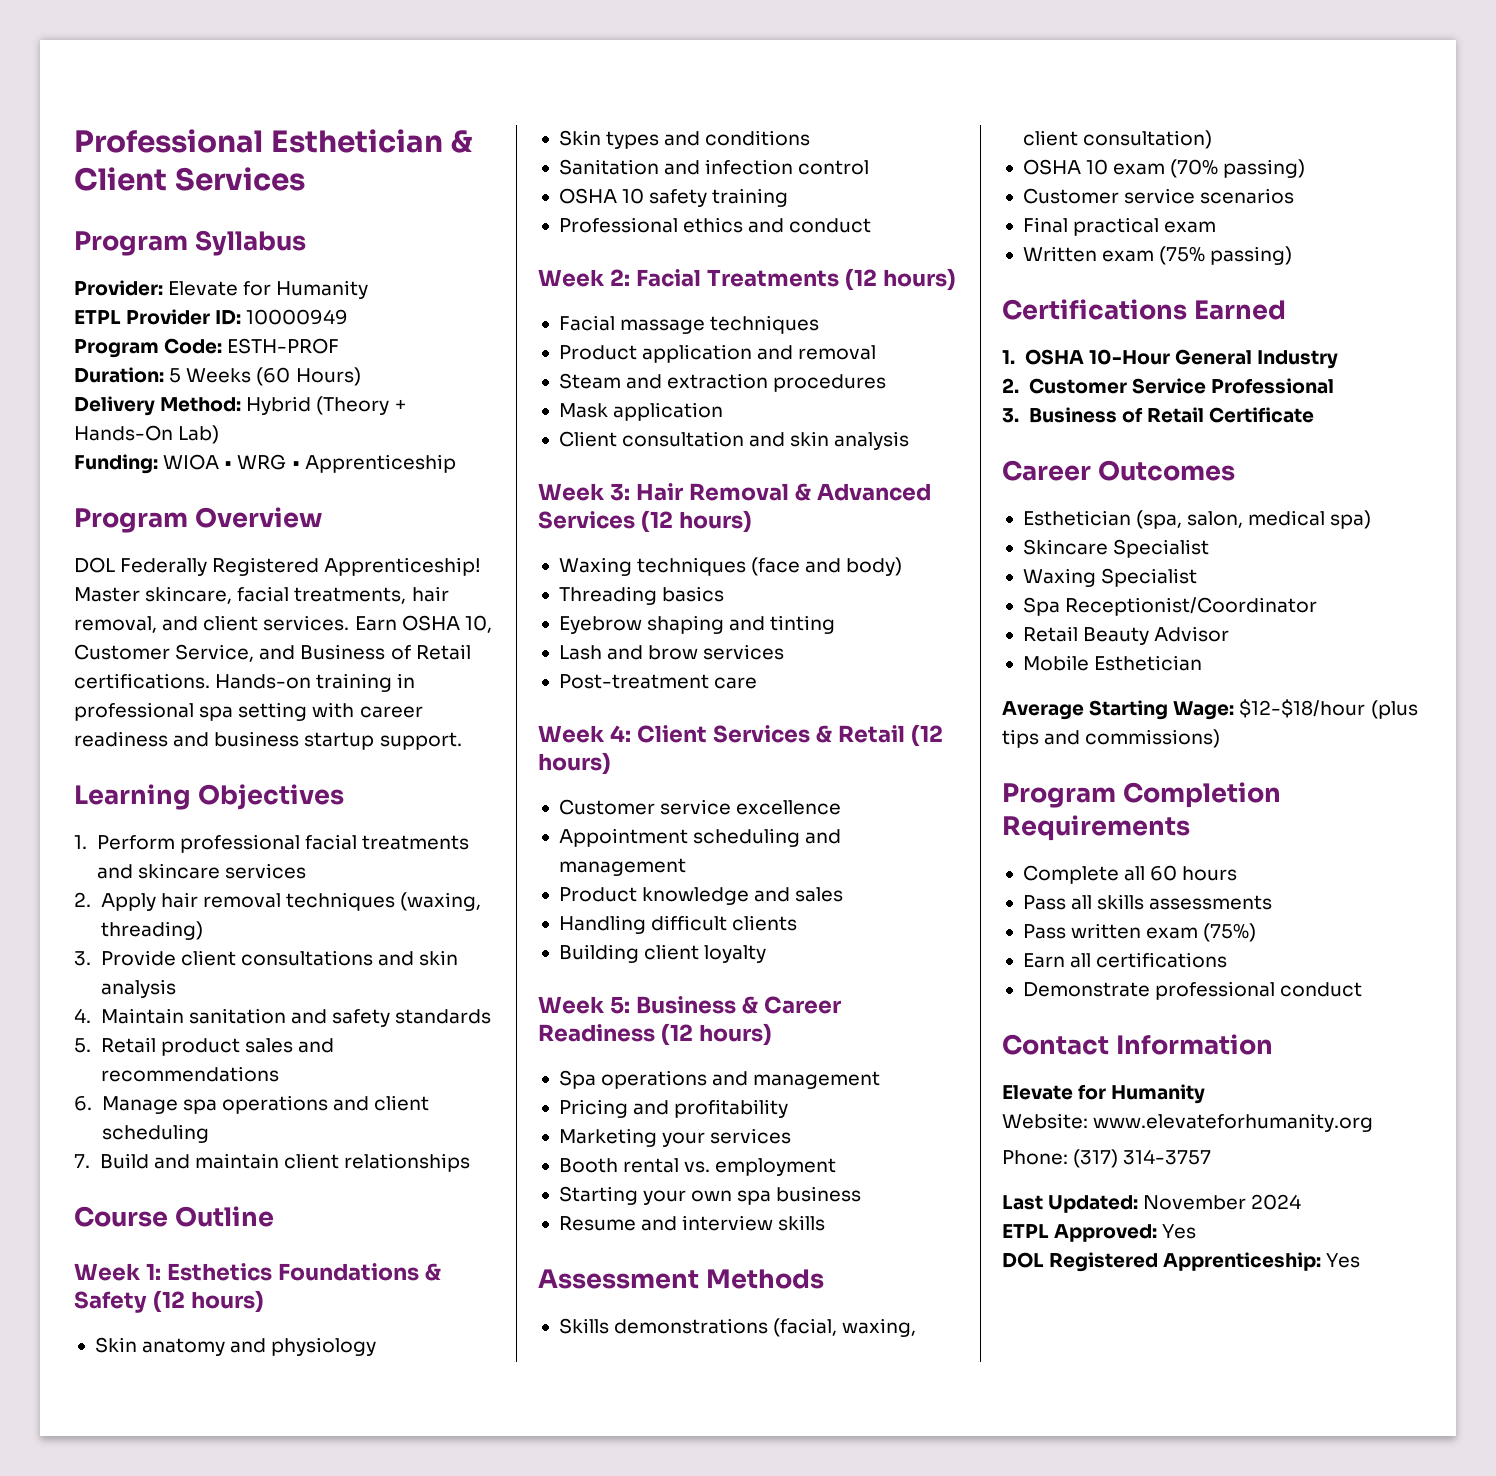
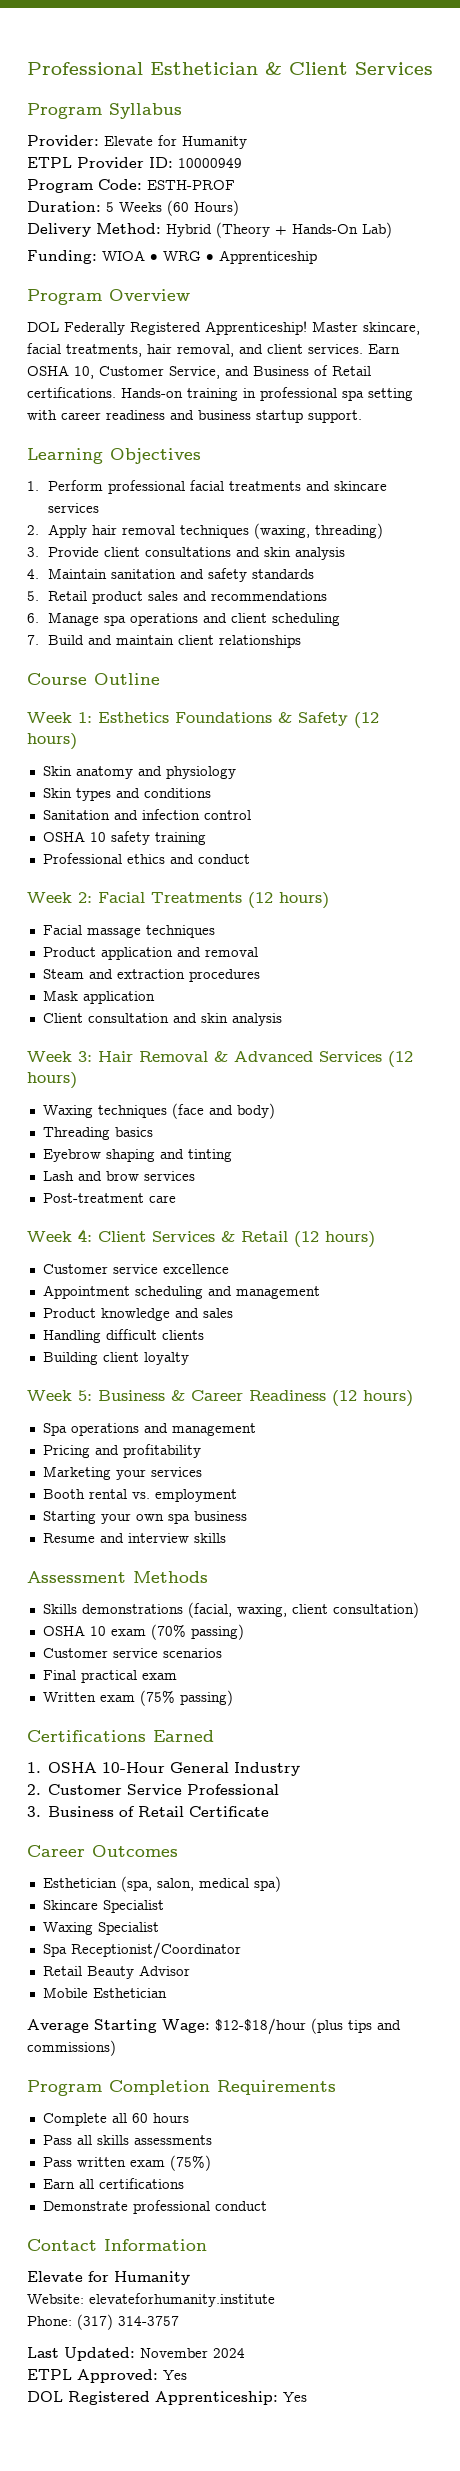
- Website: www.elevateforhumanity.org
+ Website: elevateforhumanity.institute

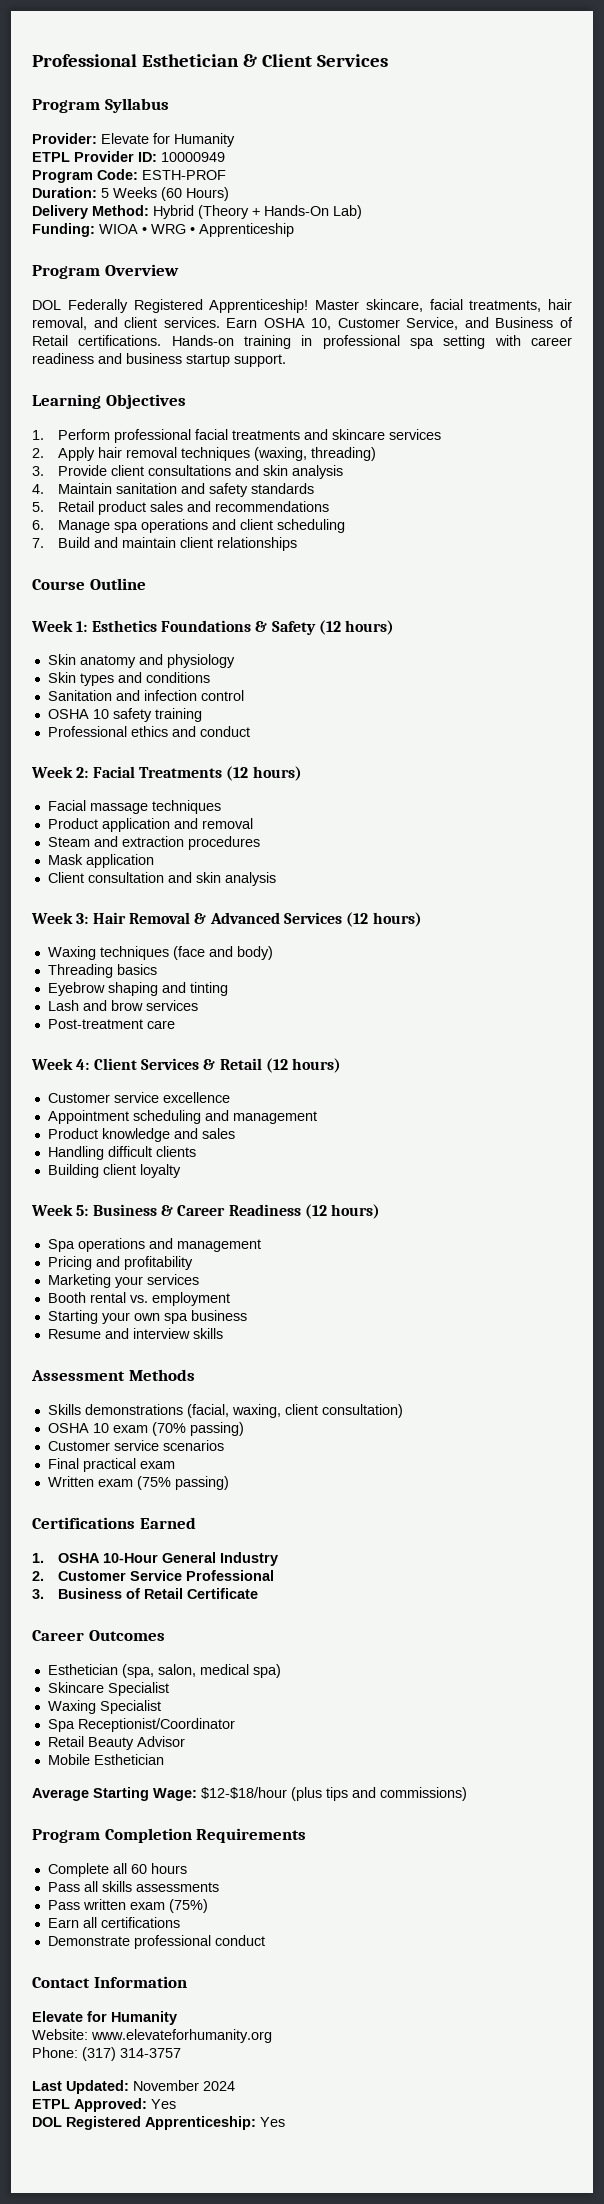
- Website: elevateforhumanity.institute
+ Website: www.elevateforhumanity.org

